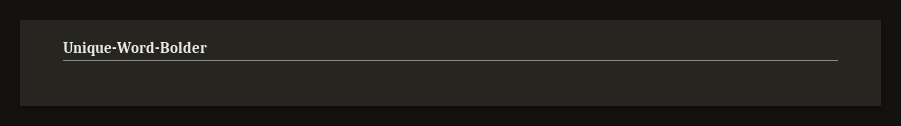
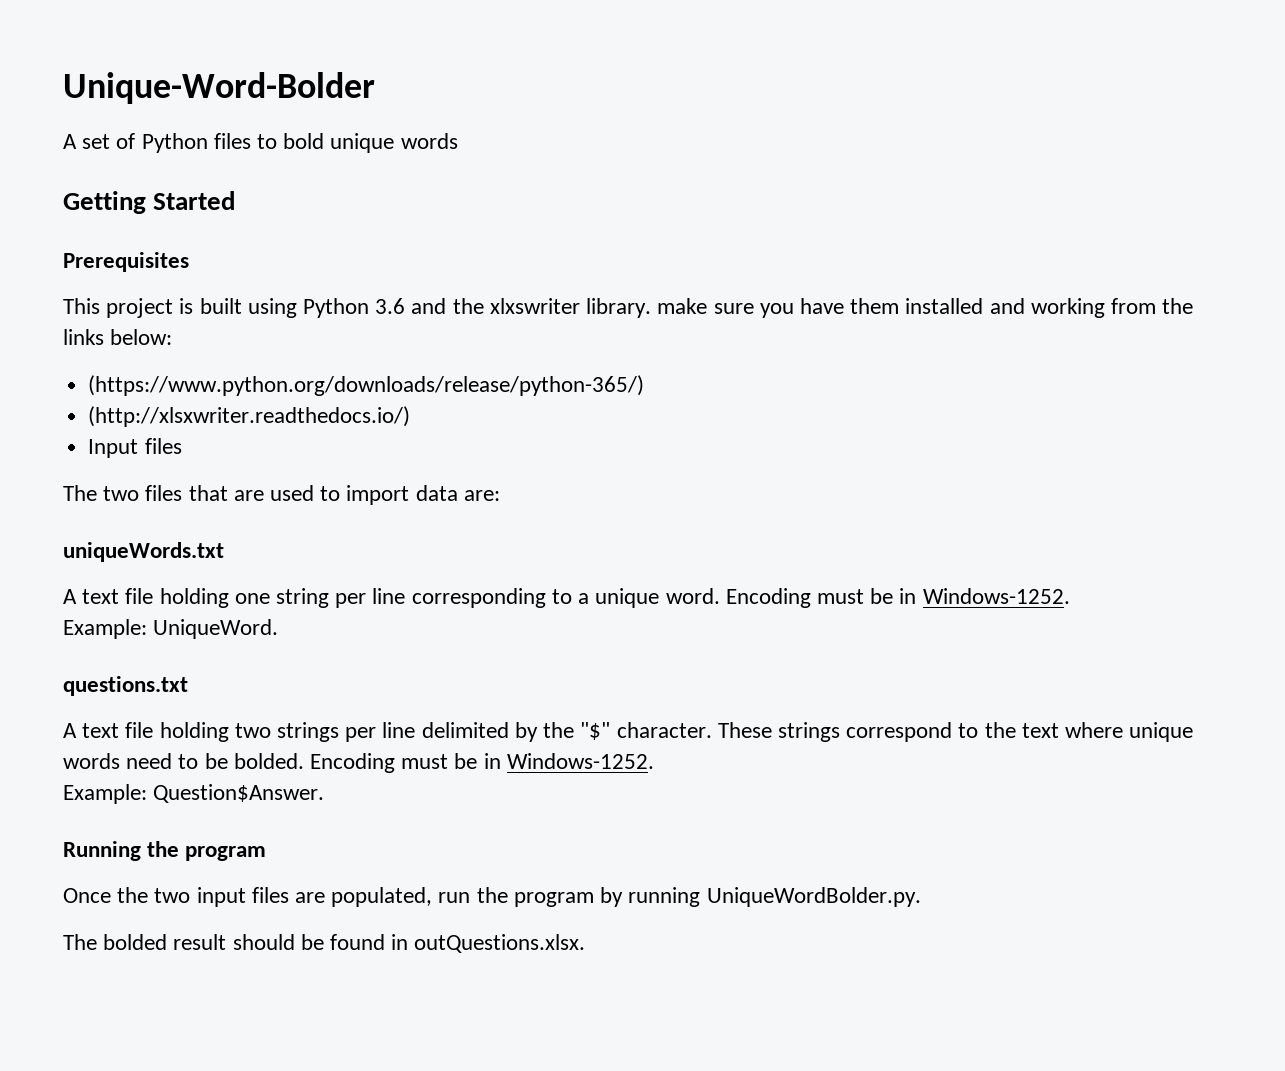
+ A set of Python files to bold unique words
+ Getting Started
+ Prerequisites
+ This project is built using Python 3.6 and the xlxswriter library. make sure you have them installed and working from the links below:
+ (https://www.python.org/downloads/release/python-365/)
+ (http://xlsxwriter.readthedocs.io/)
+ Input files
+ The two files that are used to import data are:
+ uniqueWords.txt
+ A text file holding one string per line corresponding to a unique word. Encoding must be in Windows-1252.
+ Example: UniqueWord.
+ questions.txt
+ A text file holding two strings per line delimited by the "$" character. These strings correspond to the text where unique words need to be bolded. Encoding must be in Windows-1252.
+ Example: Question$Answer.
+ Running the program
+ Once the two input files are populated, run the program by running UniqueWordBolder.py.
+ The bolded result should be found in outQuestions.xlsx.

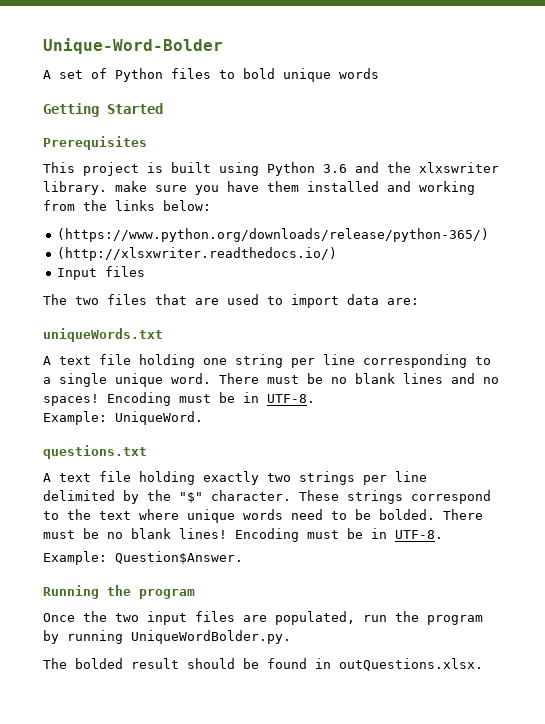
- A text file holding one string per line corresponding to a unique word. Encoding must be in Windows-1252.
+ A text file holding one string per line corresponding to a single unique word. There must be no blank lines and no spaces! Encoding must be in UTF-8.
- A text file holding two strings per line delimited by the "$" character.
+ A text file holding exactly two strings per line delimited by the "$" character.
- These strings correspond to the text where unique words need to be bolded. Encoding must be in Windows-1252.
+ These strings correspond to the text where unique words need to be bolded. There must be no blank lines! Encoding must be in UTF-8.

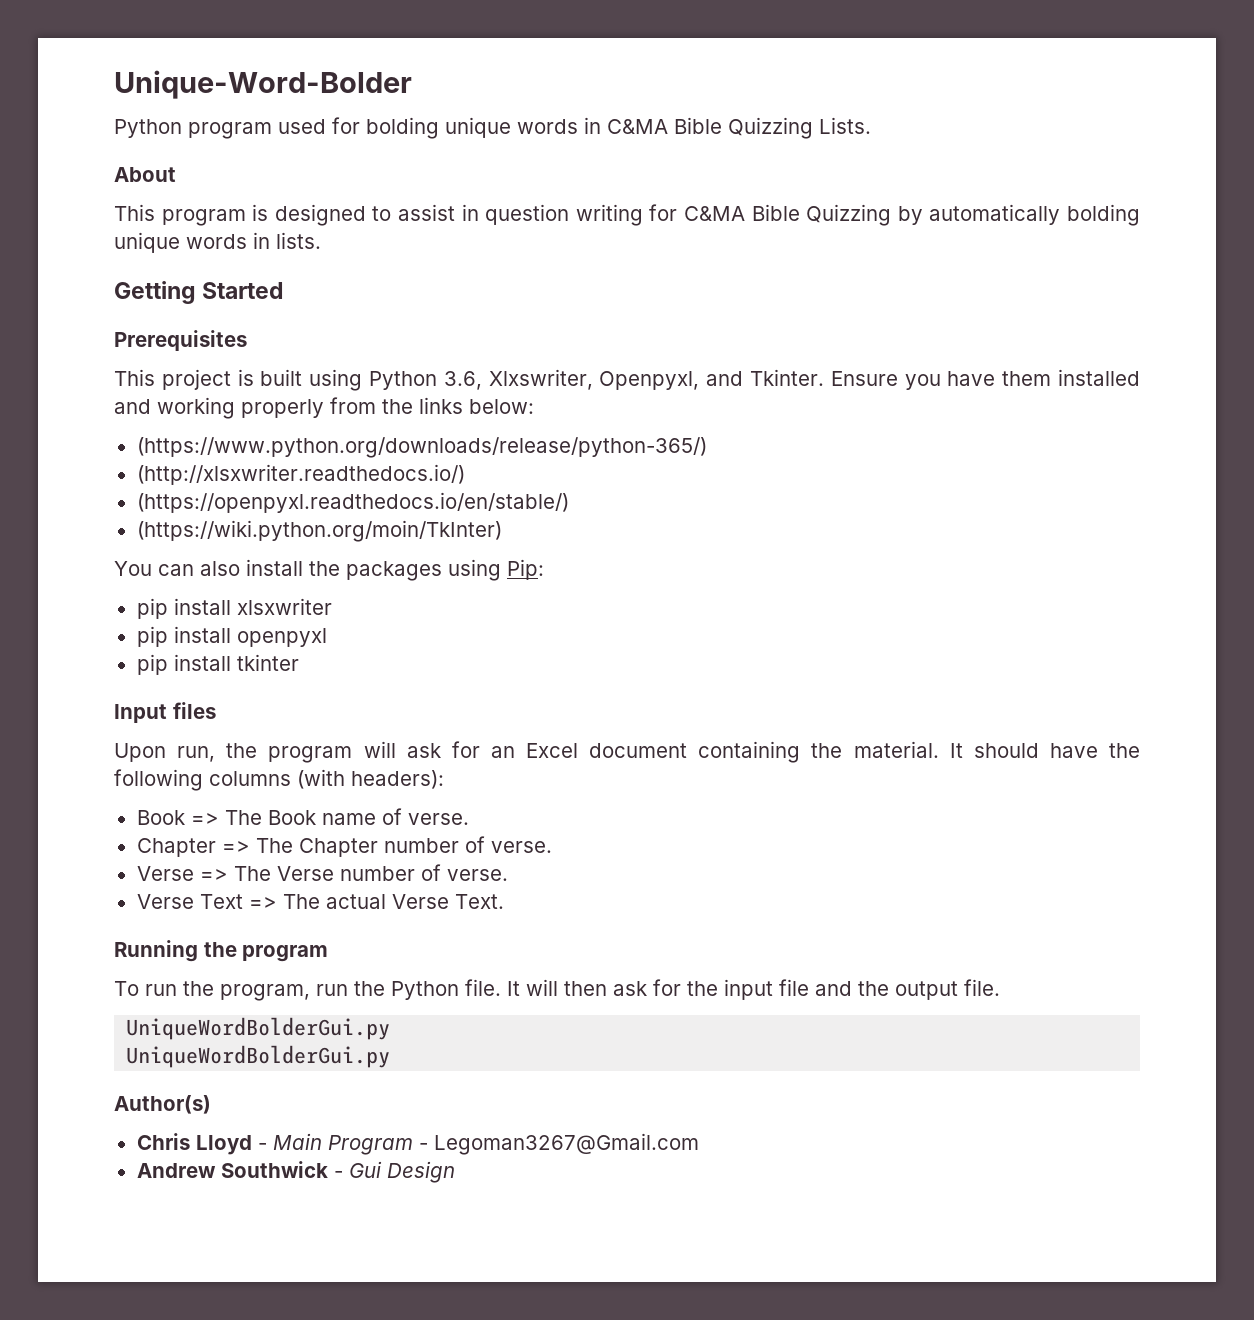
- A set of Python files to bold unique words
+ Python program used for bolding unique words in C&MA Bible Quizzing Lists.
+ About
+ This program is designed to assist in question writing for C&MA Bible Quizzing by automatically bolding unique words in lists.
- This project is built using Python 3.6 and the xlxswriter library. make sure you have them installed and working from the links below:
+ This project is built using Python 3.6, Xlxswriter, Openpyxl, and Tkinter. Ensure you have them installed and working properly from the links below:
+ (https://openpyxl.readthedocs.io/en/stable/)
+ (https://wiki.python.org/moin/TkInter)
+ You can also install the packages using Pip:
+ pip install xlsxwriter
+ pip install openpyxl
+ pip install tkinter
  Input files
- The two files that are used to import data are:
- uniqueWords.txt
- A text file holding one string per line corresponding to a single unique word. There must be no blank lines and no spaces! Encoding must be in UTF-8.
- Example: UniqueWord.
- questions.txt
- A text file holding exactly two strings per line delimited by the "$" character. These strings correspond to the text where unique words need to be bolded. There must be no blank lines! Encoding must be in UTF-8.
- Example: Question$Answer.
+ Upon run, the program will ask for an Excel document containing the material. It should have the following columns (with headers):
+ Book => The Book name of verse.
+ Chapter => The Chapter number of verse.
+ Verse => The Verse number of verse.
+ Verse Text => The actual Verse Text.
  Running the program
- Once the two input files are populated, run the program by running UniqueWordBolder.py.
- The bolded result should be found in outQuestions.xlsx.
+ To run the program, run the Python file. It will then ask for the input file and the output file.
+ UniqueWordBolderGui.py
+ UniqueWordBolderGui.py
+ Author(s)
+ Chris Lloyd - Main Program - Legoman3267@Gmail.com
+ Andrew Southwick - Gui Design

